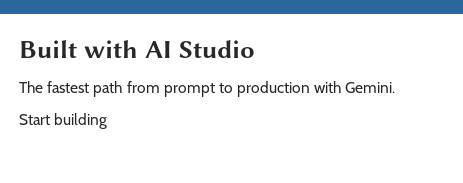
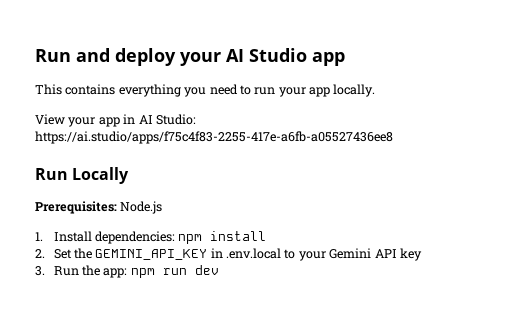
- Built with AI Studio
- The fastest path from prompt to production with Gemini.
- Start building
+ Run and deploy your AI Studio app
+ This contains everything you need to run your app locally.
+ View your app in AI Studio: https://ai.studio/apps/f75c4f83-2255-417e-a6fb-a05527436ee8
+ Run Locally
+ Prerequisites: Node.js
+ 1. Install dependencies: npm install
+ 2. Set the GEMINI_API_KEY in .env.local to your Gemini API key
+ 3. Run the app: npm run dev

